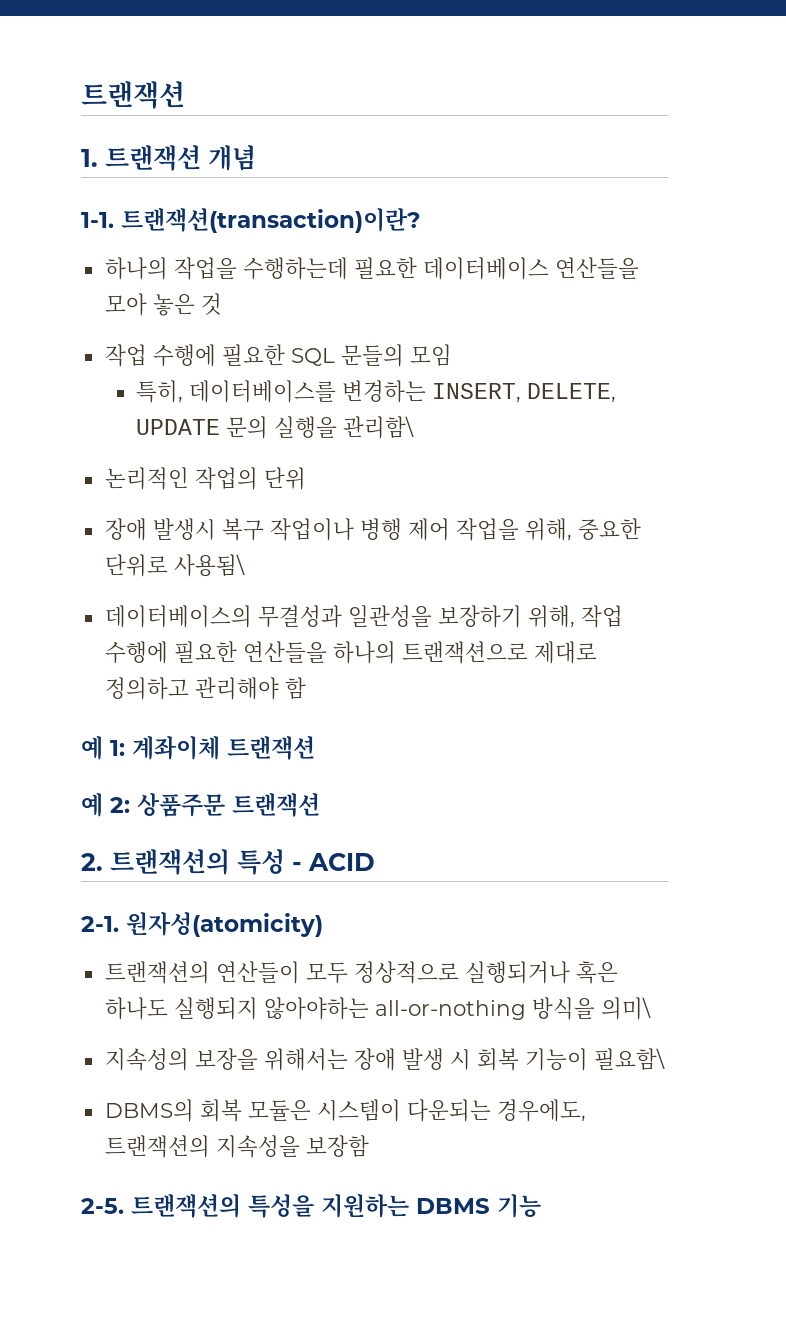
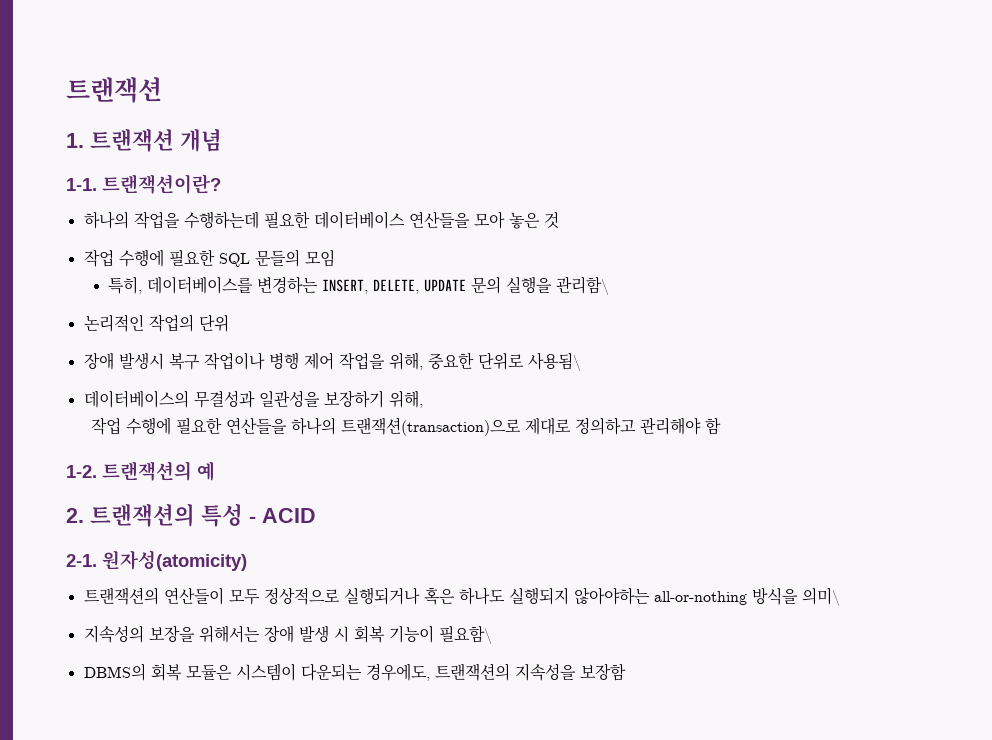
- 트랜잭션(transaction)이란?
+ 트랜잭션이란?
- 데이터베이스의 무결성과 일관성을 보장하기 위해, 작업 수행에 필요한 연산들을 하나의 트랜잭션으로 제대로 정의하고 관리해야 함
+ 데이터베이스의 무결성과 일관성을 보장하기 위해,
+ 작업 수행에 필요한 연산들을 하나의 트랜잭션(transaction)으로 제대로 정의하고 관리해야 함
- 예 1: 계좌이체 트랜잭션
- 예 2: 상품주문 트랜잭션
+ 1-2. 트랜잭션의 예
- 2-5. 트랜잭션의 특성을 지원하는 DBMS 기능

